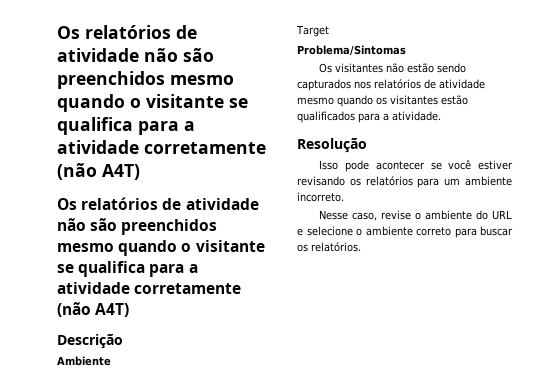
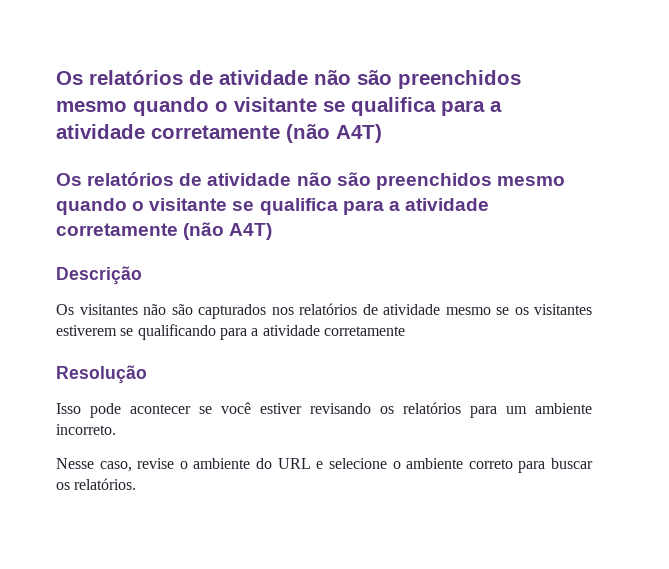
- Ambiente
- Target
- Problema/Sintomas
- Os visitantes não estão sendo capturados nos relatórios de atividade mesmo quando os visitantes estão qualificados para a atividade.
+ Os visitantes não são capturados nos relatórios de atividade mesmo se os visitantes estiverem se qualificando para a atividade corretamente

